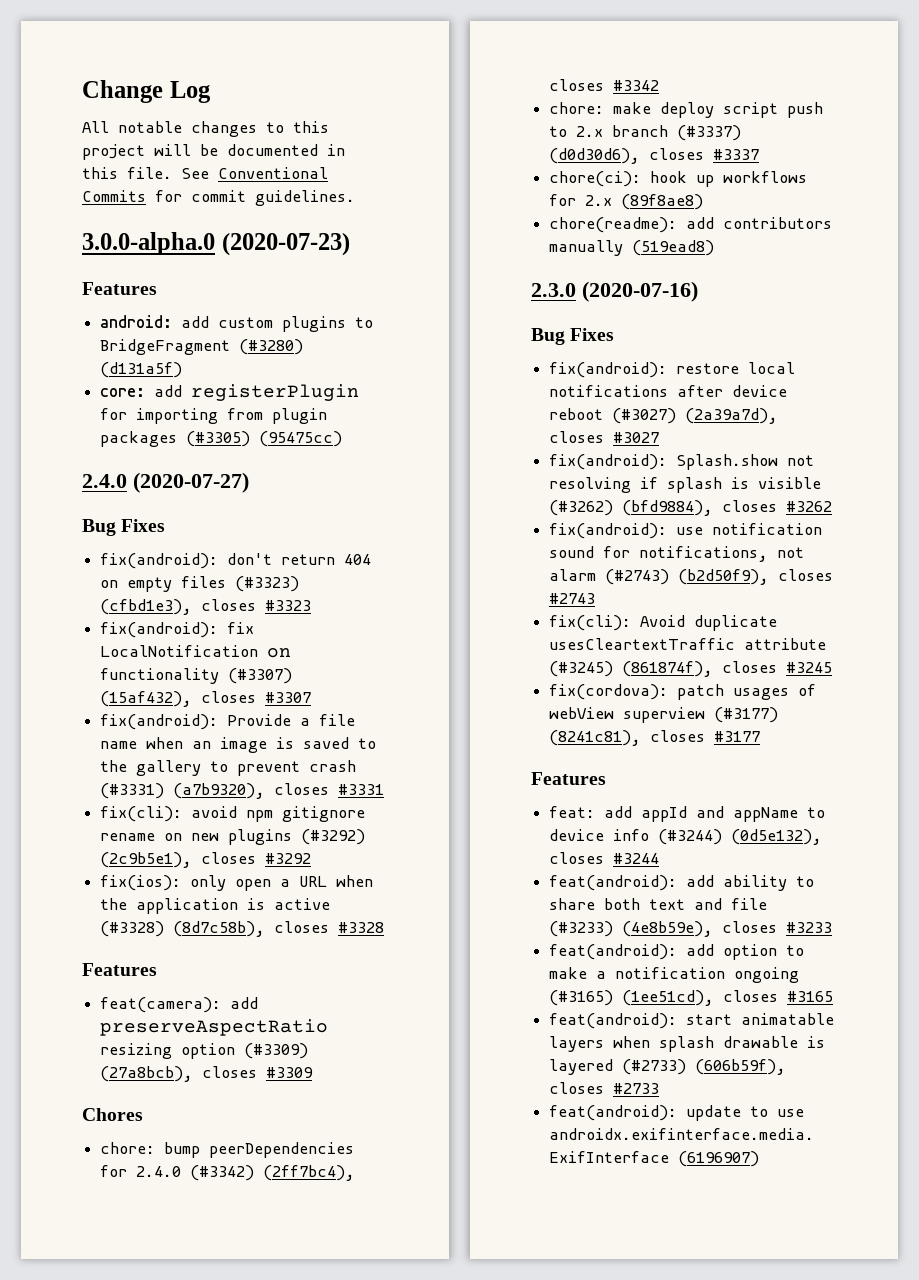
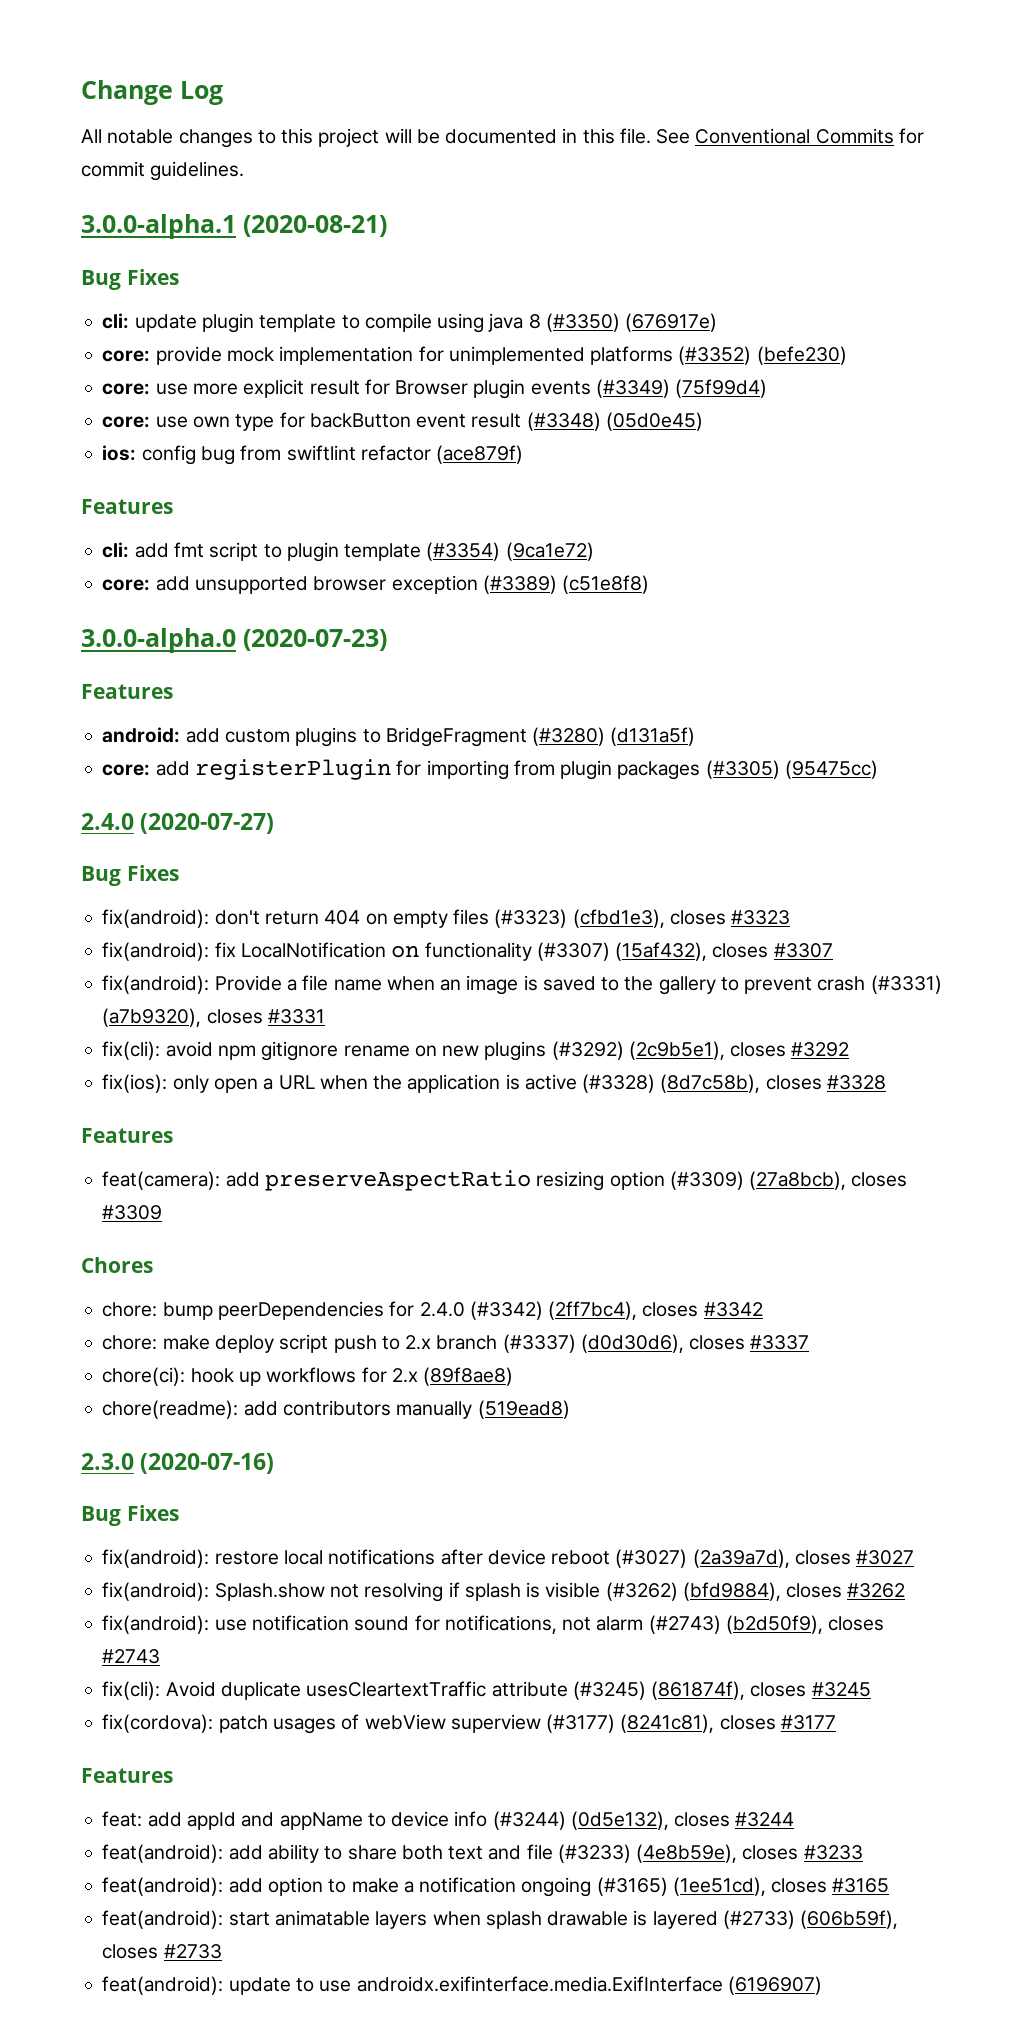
+ 3.0.0-alpha.1 (2020-08-21)
+ Bug Fixes
+ cli: update plugin template to compile using java 8 (#3350) (676917e)
+ core: provide mock implementation for unimplemented platforms (#3352) (befe230)
+ core: use more explicit result for Browser plugin events (#3349) (75f99d4)
+ core: use own type for backButton event result (#3348) (05d0e45)
+ ios: config bug from swiftlint refactor (ace879f)
+ Features
+ cli: add fmt script to plugin template (#3354) (9ca1e72)
+ core: add unsupported browser exception (#3389) (c51e8f8)

